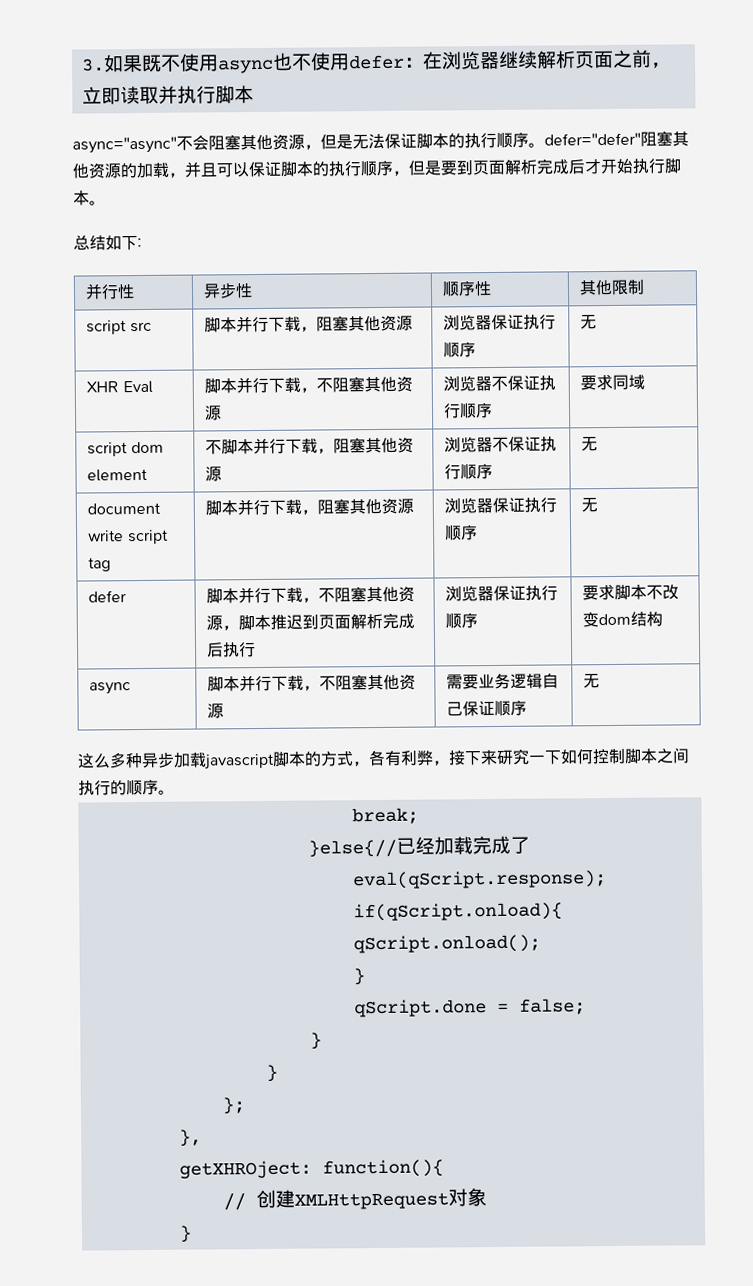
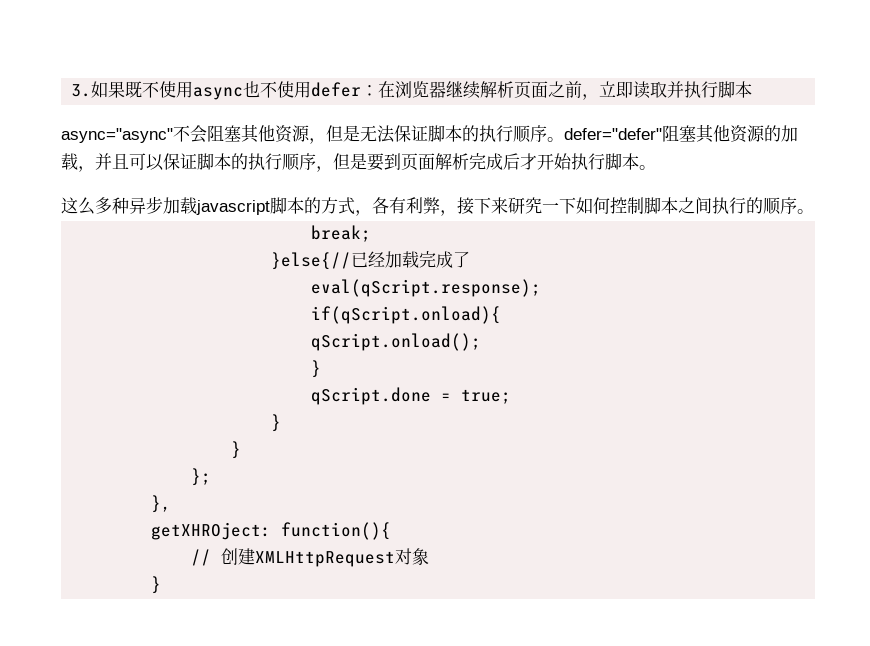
- 总结如下:
- 并行性 | 异步性 | 顺序性 | 其他限制
- script src | 脚本并行下载，阻塞其他资源 | 浏览器保证执行顺序 | 无
- XHR Eval | 脚本并行下载，不阻塞其他资源 | 浏览器不保证执行顺序 | 要求同域
- script dom element | 不脚本并行下载，阻塞其他资源 | 浏览器不保证执行顺序 | 无
- document write script tag | 脚本并行下载，阻塞其他资源 | 浏览器保证执行顺序 | 无
- defer | 脚本并行下载，不阻塞其他资源，脚本推迟到页面解析完成后执行 | 浏览器保证执行顺序 | 要求脚本不改变dom结构
- async | 脚本并行下载，不阻塞其他资源 | 需要业务逻辑自己保证顺序 | 无
- qScript.done = false;
+ qScript.done = true;

